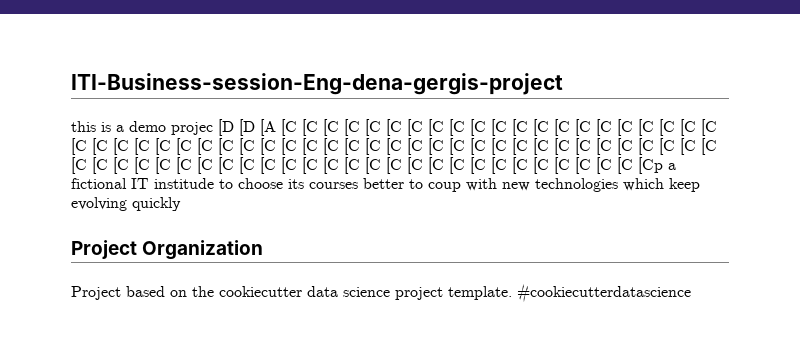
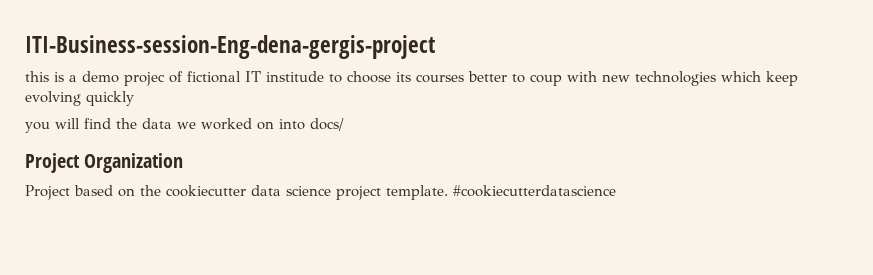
- this is a demo projec [D [D [A [C [C [C [C [C [C [C [C [C [C [C [C [C [C [C [C [C [C [C [C [C [C [C [C [C [C [C [C [C [C [C [C [C [C [C [C [C [C [C [C [C [C [C [C [C [C [C [C [C [C [C [C [C [C [C [C [C [C [C [C [C [C [C [C [C [C [C [C [C [C [C [C [C [C [C [C [C [C [C [Cp a fictional IT institude to choose its courses better to coup with new technologies which keep evolving quickly
+ this is a demo projec of fictional IT institude to choose its courses better to coup with new technologies which keep evolving quickly
+ you will find the data we worked on into docs/

